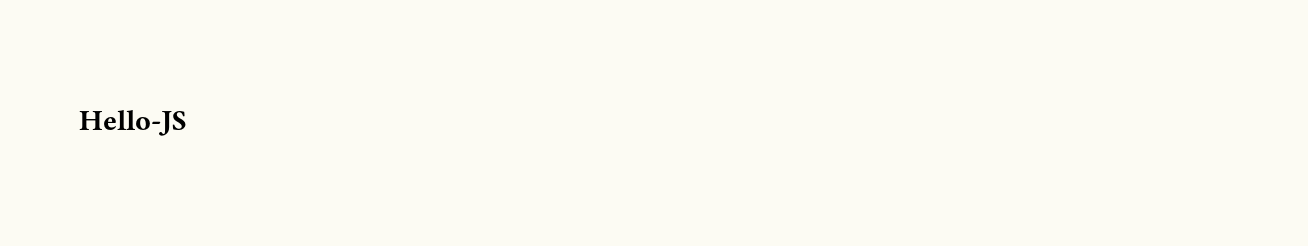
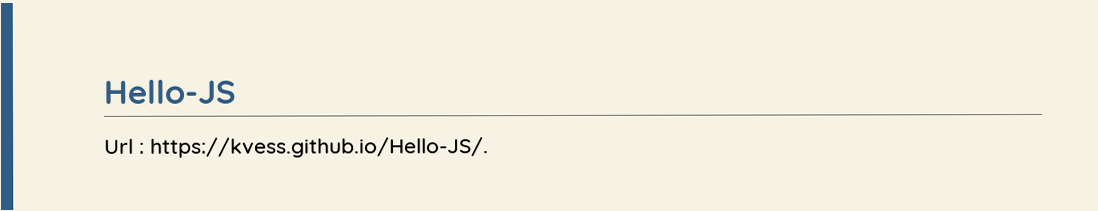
+ Url : https://kvess.github.io/Hello-JS/.

